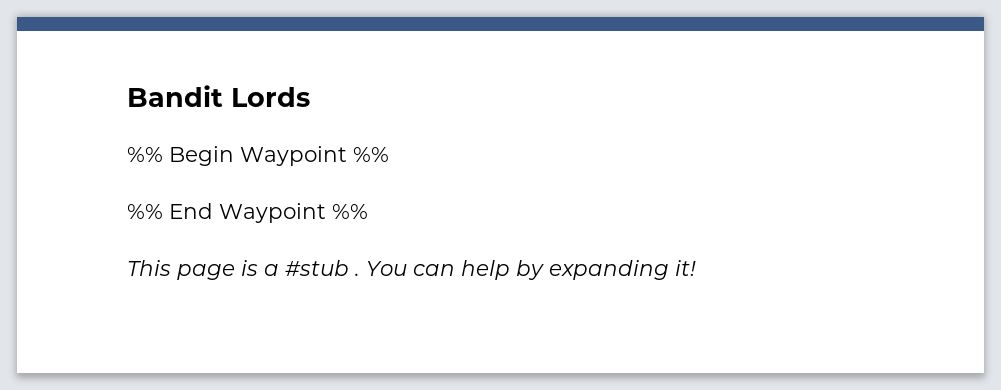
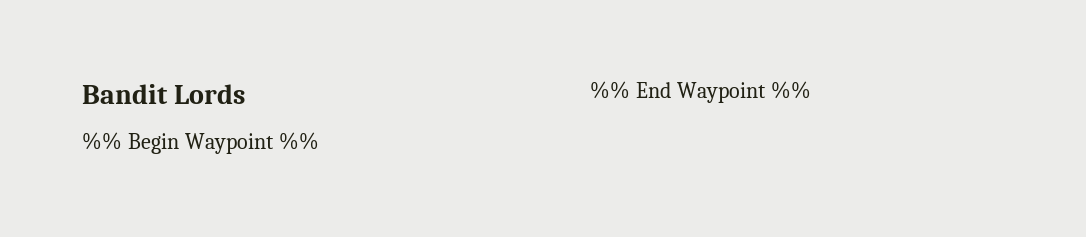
- This page is a #stub . You can help by expanding it!

